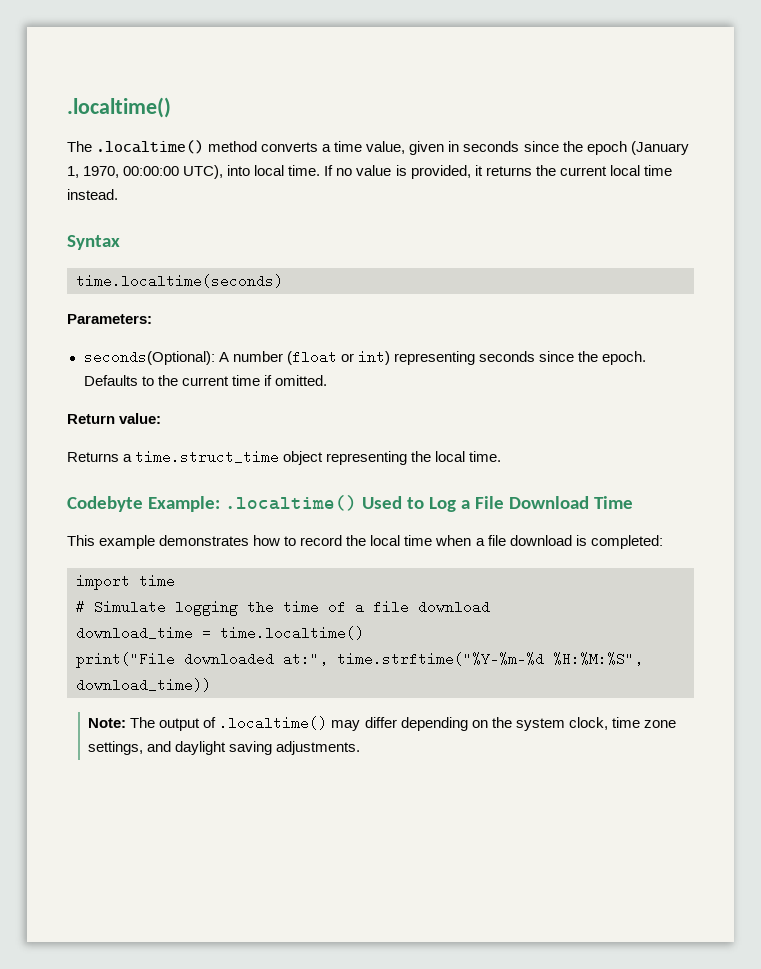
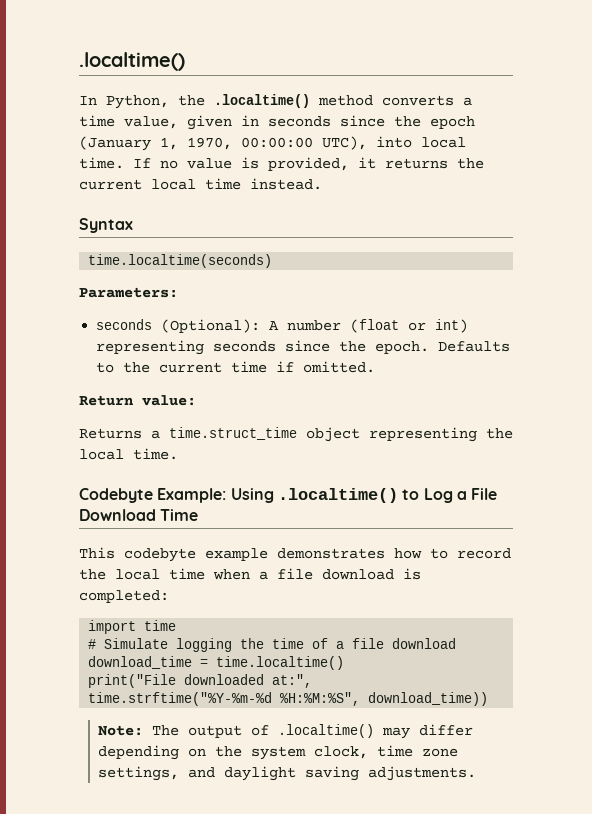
- The .localtime() method converts a time value, given in seconds since the epoch (January 1, 1970, 00:00:00 UTC), into local time.
+ In Python, the .localtime() method converts a time value, given in seconds since the epoch (January 1, 1970, 00:00:00 UTC), into local time.
- seconds(Optional): A number (float or int) representing seconds since the epoch.
+ seconds (Optional): A number (float or int) representing seconds since the epoch.
- Codebyte Example: .localtime() Used to Log a File Download Time
+ Codebyte Example: Using .localtime() to Log a File Download Time
- This example demonstrates how to record the local time when a file download is completed:
+ This codebyte example demonstrates how to record the local time when a file download is completed:

